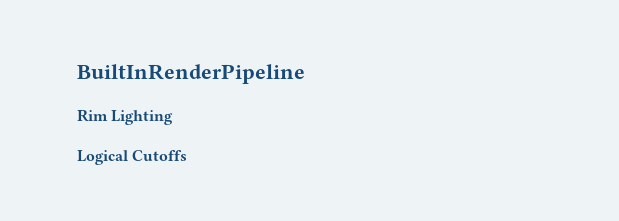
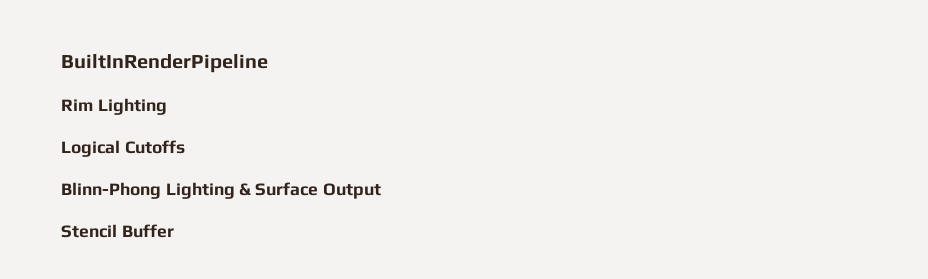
+ Blinn-Phong Lighting & Surface Output
+ Stencil Buffer

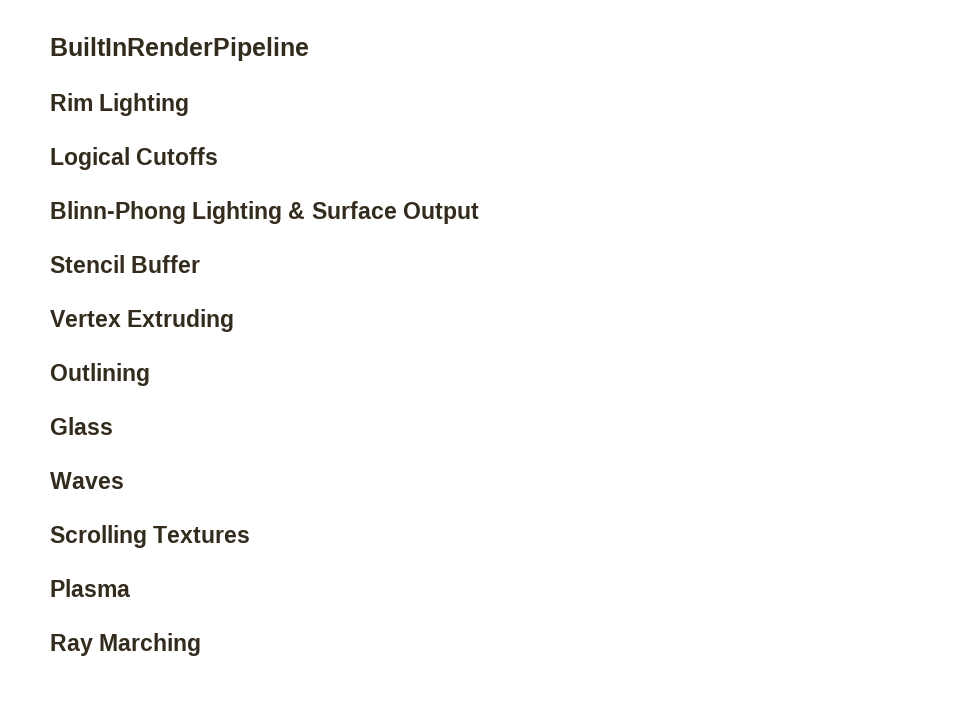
+ Vertex Extruding
+ Outlining
+ Glass
+ Waves
+ Scrolling Textures
+ Plasma
+ Ray Marching

